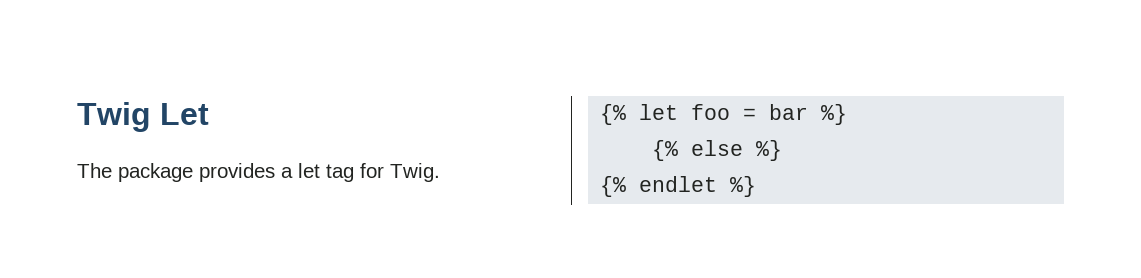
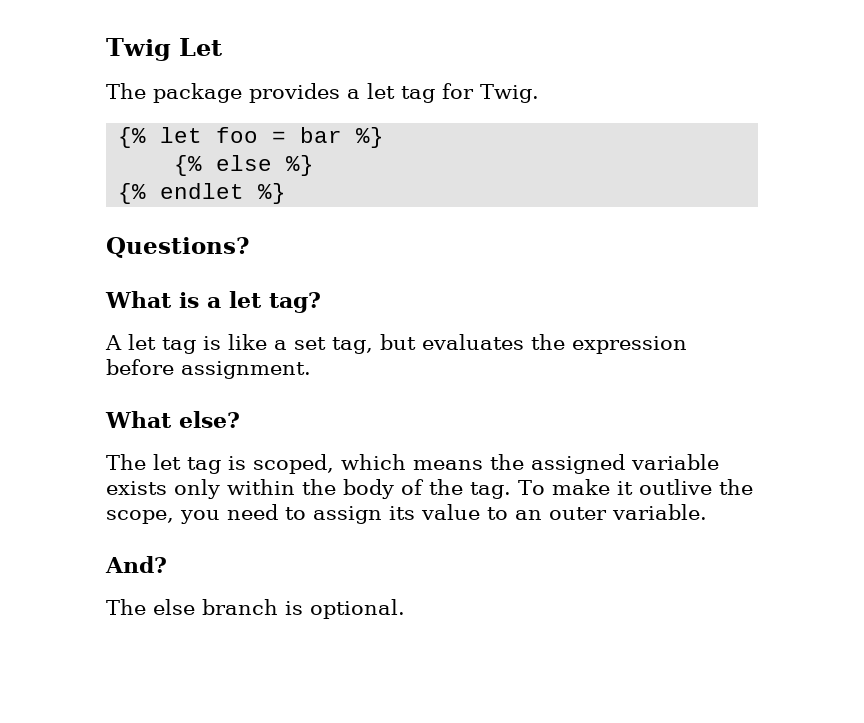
+ Questions?
+ What is a let tag?
+ A let tag is like a set tag, but evaluates the expression before assignment.
+ What else?
+ The let tag is scoped, which means the assigned variable exists only within the body of the tag. To make it outlive the scope, you need to assign its value to an outer variable.
+ And?
+ The else branch is optional.

